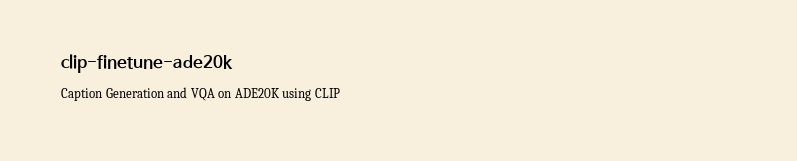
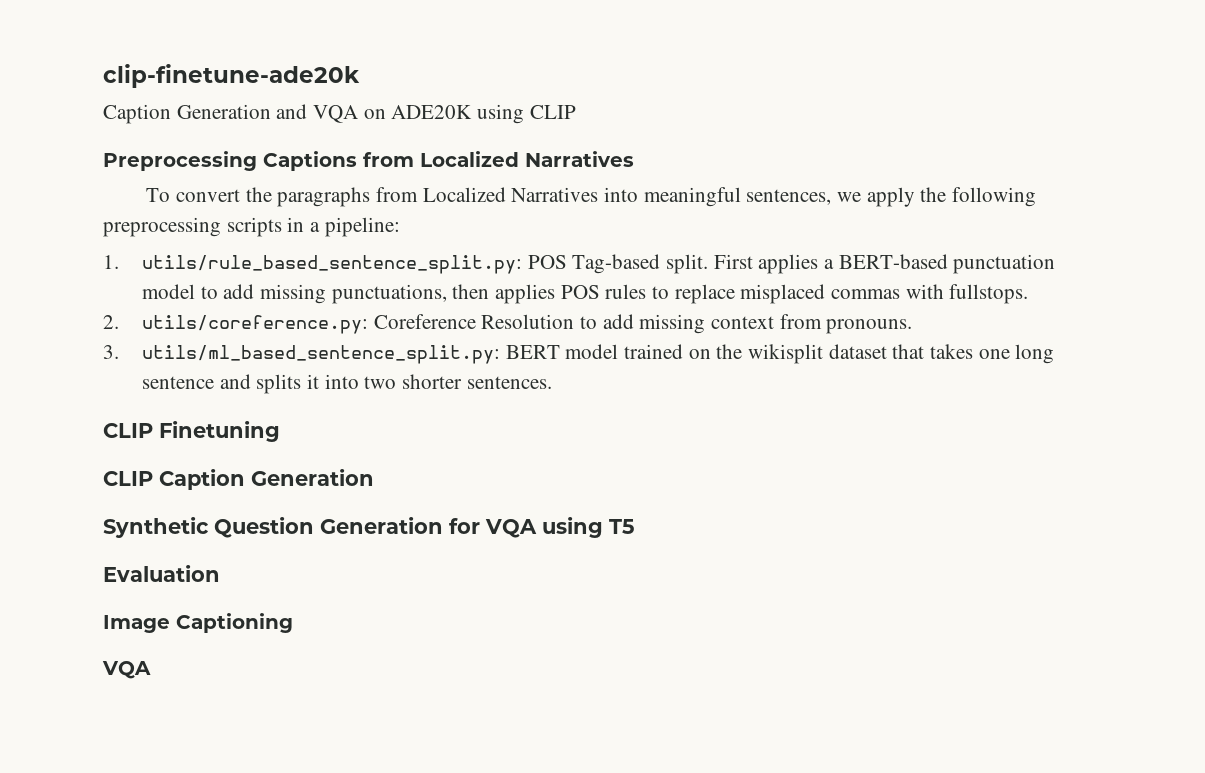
+ Preprocessing Captions from Localized Narratives
+ To convert the paragraphs from Localized Narratives into meaningful sentences, we apply the following preprocessing scripts in a pipeline:
+ 1. utils/rule_based_sentence_split.py: POS Tag-based split. First applies a BERT-based punctuation model to add missing punctuations, then applies POS rules to replace misplaced commas with fullstops.
+ 2. utils/coreference.py: Coreference Resolution to add missing context from pronouns.
+ 3. utils/ml_based_sentence_split.py: BERT model trained on the wikisplit dataset that takes one long sentence and splits it into two shorter sentences.
+ CLIP Finetuning
+ CLIP Caption Generation
+ Synthetic Question Generation for VQA using T5
+ Evaluation
+ Image Captioning
+ VQA

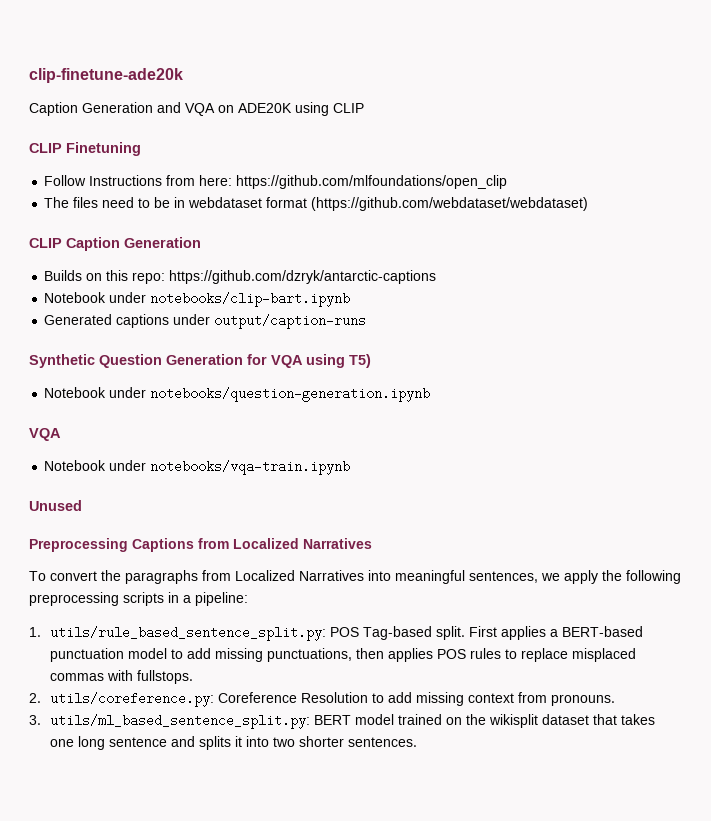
+ CLIP Finetuning
+ Follow Instructions from here: https://github.com/mlfoundations/open_clip
+ The files need to be in webdataset format (https://github.com/webdataset/webdataset)
+ CLIP Caption Generation
+ Builds on this repo: https://github.com/dzryk/antarctic-captions
+ Notebook under notebooks/clip-bart.ipynb
+ Generated captions under output/caption-runs
+ Synthetic Question Generation for VQA using T5)
+ Notebook under notebooks/question-generation.ipynb
+ VQA
+ Notebook under notebooks/vqa-train.ipynb
+ Unused
- CLIP Finetuning
- CLIP Caption Generation
- Synthetic Question Generation for VQA using T5
- Evaluation
- Image Captioning
- VQA

